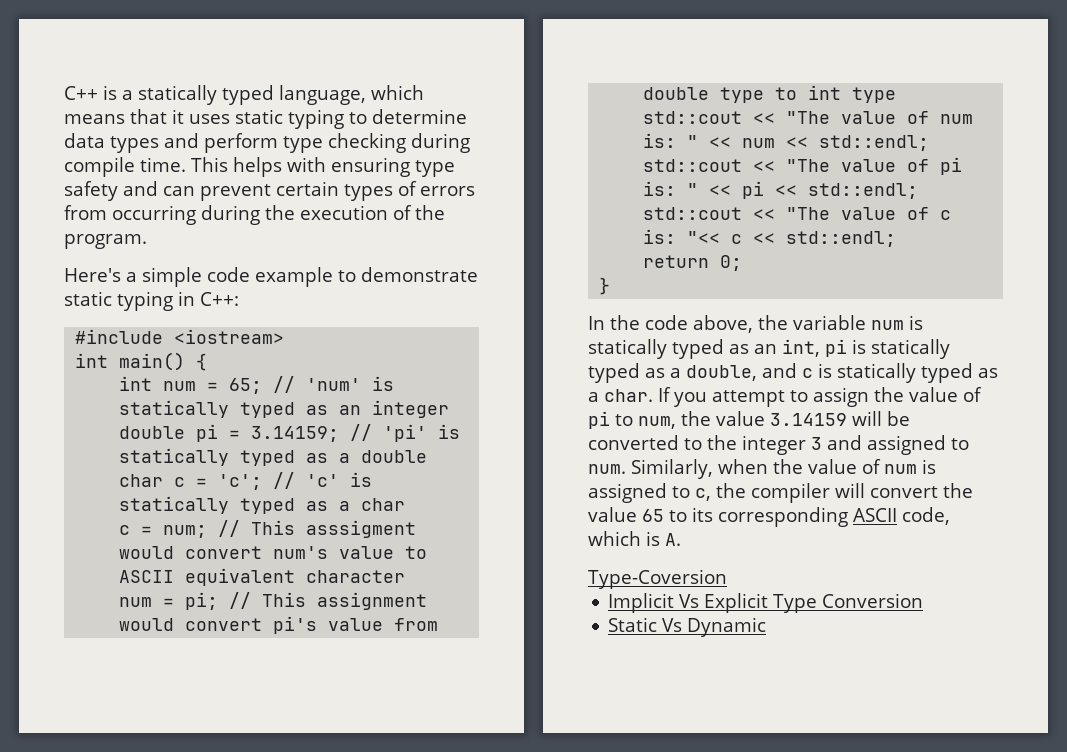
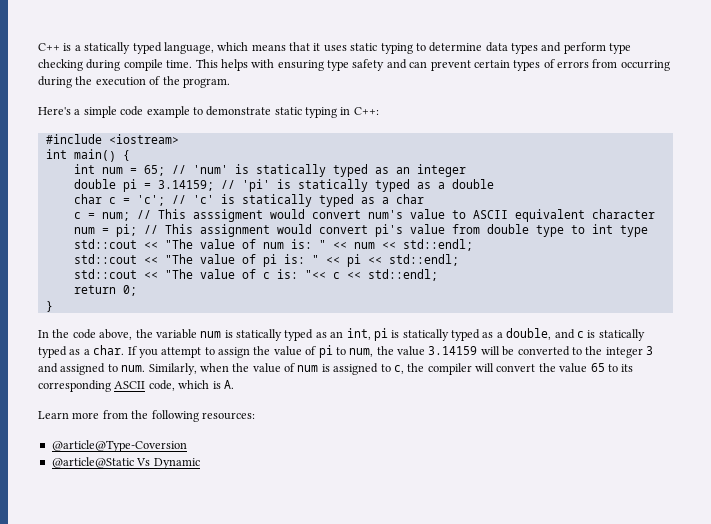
- Type-Coversion
- Implicit Vs Explicit Type Conversion
- Static Vs Dynamic
+ Learn more from the following resources:
+ @article@Type-Coversion
+ @article@Static Vs Dynamic

